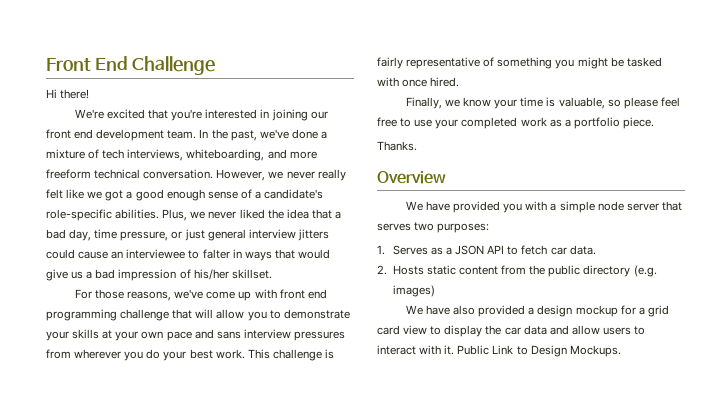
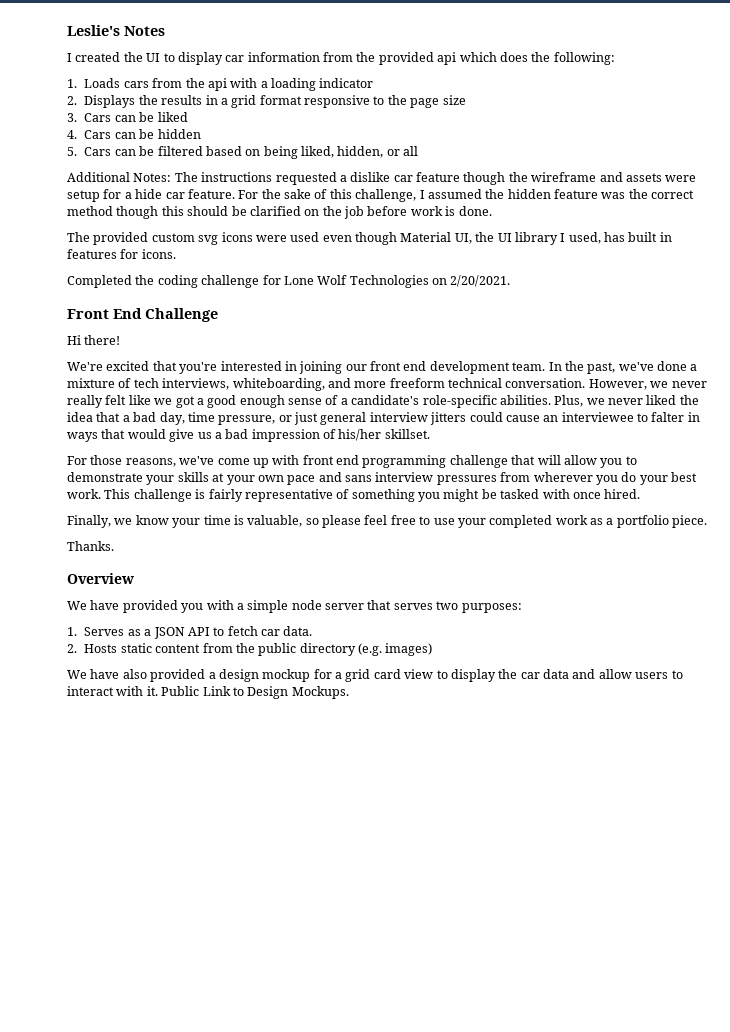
+ Leslie's Notes
+ I created the UI to display car information from the provided api which does the following:
+ 1. Loads cars from the api with a loading indicator
+ 2. Displays the results in a grid format responsive to the page size
+ 3. Cars can be liked
+ 4. Cars can be hidden
+ 5. Cars can be filtered based on being liked, hidden, or all
+ Additional Notes: The instructions requested a dislike car feature though the wireframe and assets were setup for a hide car feature. For the sake of this challenge, I assumed the hidden feature was the correct method though this should be clarified on the job before work is done.
+ The provided custom svg icons were used even though Material UI, the UI library I used, has built in features for icons.
+ Completed the coding challenge for Lone Wolf Technologies on 2/20/2021.

